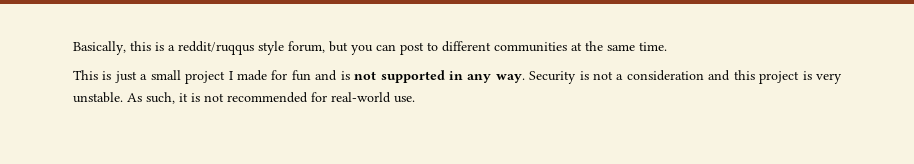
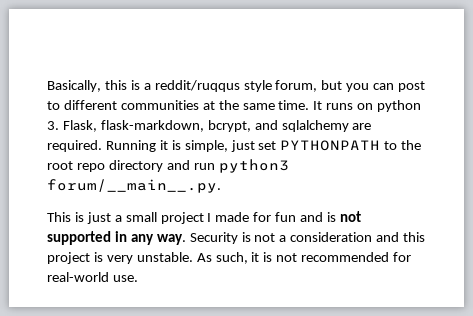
+ It runs on python 3. Flask, flask-markdown, bcrypt, and sqlalchemy are required. Running it is simple, just set PYTHONPATH to the root repo directory and run python3 forum/__main__.py.

